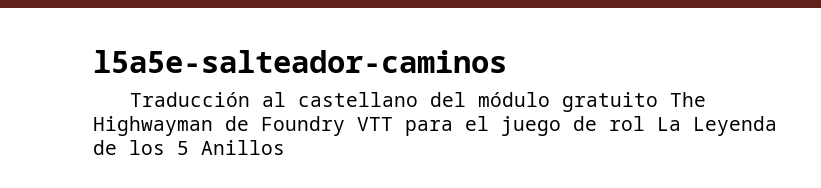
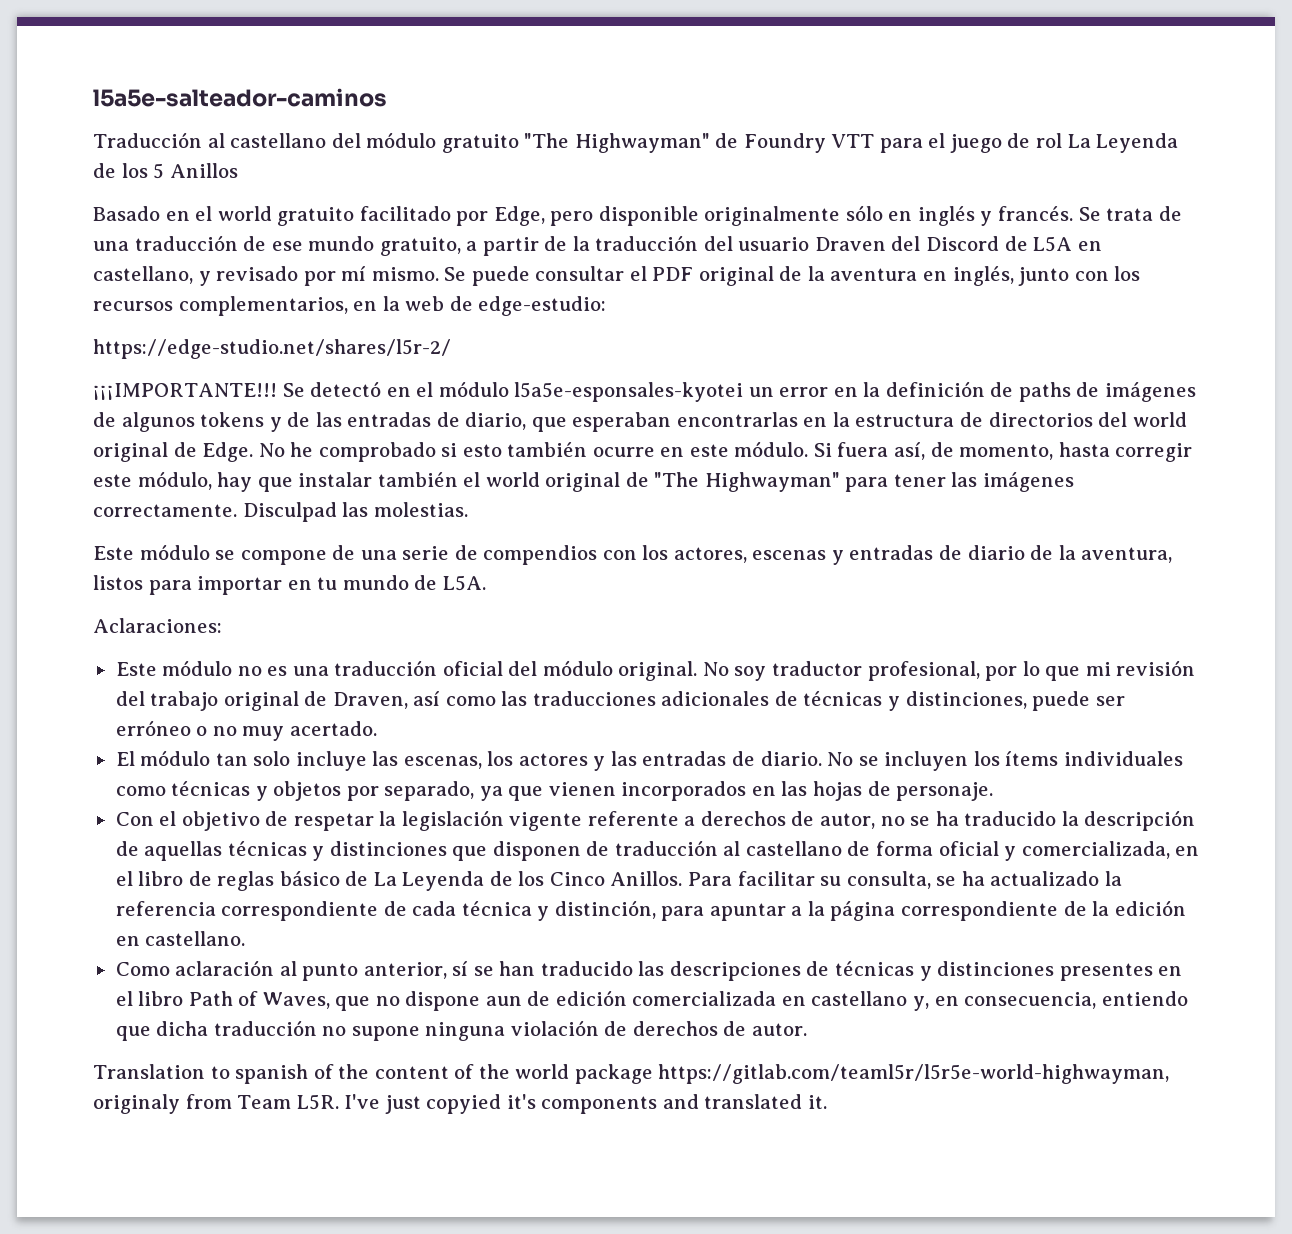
- Traducción al castellano del módulo gratuito The Highwayman de Foundry VTT para el juego de rol La Leyenda de los 5 Anillos
+ Traducción al castellano del módulo gratuito "The Highwayman" de Foundry VTT para el juego de rol La Leyenda de los 5 Anillos
+ Basado en el world gratuito facilitado por Edge, pero disponible originalmente sólo en inglés y francés. Se trata de una traducción de ese mundo gratuito, a partir de la traducción del usuario Draven del Discord de L5A en castellano, y revisado por mí mismo. Se puede consultar el PDF original de la aventura en inglés, junto con los recursos complementarios, en la web de edge-estudio:
+ https://edge-studio.net/shares/l5r-2/
+ ¡¡¡IMPORTANTE!!! Se detectó en el módulo l5a5e-esponsales-kyotei un error en la definición de paths de imágenes de algunos tokens y de las entradas de diario, que esperaban encontrarlas en la estructura de directorios del world original de Edge. No he comprobado si esto también ocurre en este módulo. Si fuera así, de momento, hasta corregir este módulo, hay que instalar también el world original de "The Highwayman" para tener las imágenes correctamente. Disculpad las molestias.
+ Este módulo se compone de una serie de compendios con los actores, escenas y entradas de diario de la aventura, listos para importar en tu mundo de L5A.
+ Aclaraciones:
+ Este módulo no es una traducción oficial del módulo original. No soy traductor profesional, por lo que mi revisión del trabajo original de Draven, así como las traducciones adicionales de técnicas y distinciones, puede ser erróneo o no muy acertado.
+ El módulo tan solo incluye las escenas, los actores y las entradas de diario. No se incluyen los ítems individuales como técnicas y objetos por separado, ya que vienen incorporados en las hojas de personaje.
+ Con el objetivo de respetar la legislación vigente referente a derechos de autor, no se ha traducido la descripción de aquellas técnicas y distinciones que disponen de traducción al castellano de forma oficial y comercializada, en el libro de reglas básico de La Leyenda de los Cinco Anillos. Para facilitar su consulta, se ha actualizado la referencia correspondiente de cada técnica y distinción, para apuntar a la página correspondiente de la edición en castellano.
+ Como aclaración al punto anterior, sí se han traducido las descripciones de técnicas y distinciones presentes en el libro Path of Waves, que no dispone aun de edición comercializada en castellano y, en consecuencia, entiendo que dicha traducción no supone ninguna violación de derechos de autor.
+ Translation to spanish of the content of the world package https://gitlab.com/teaml5r/l5r5e-world-highwayman, originaly from Team L5R. I've just copyied it's components and translated it.

